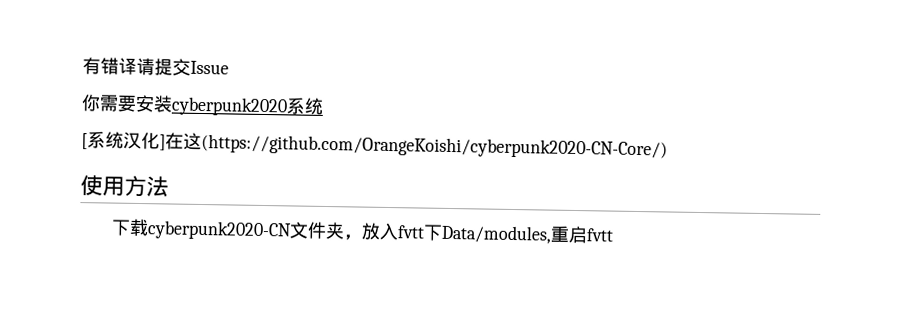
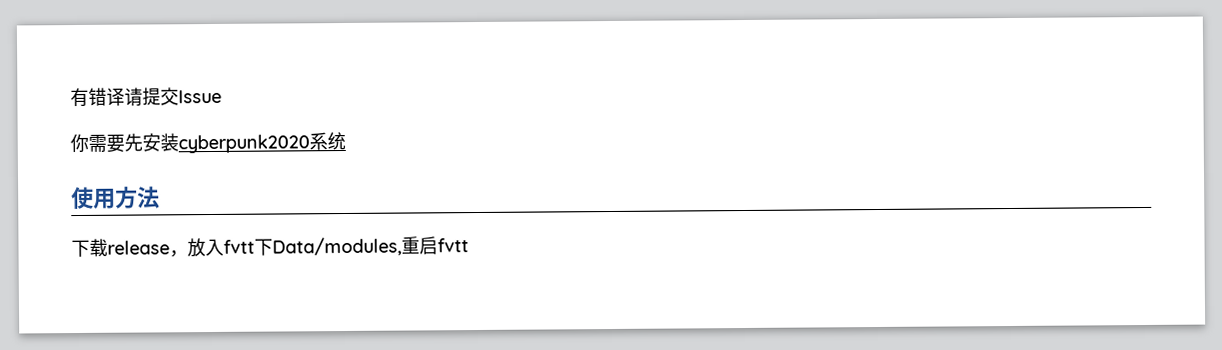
- 你需要安装cyberpunk2020系统
+ 你需要先安装cyberpunk2020系统
- [系统汉化]在这(https://github.com/OrangeKoishi/cyberpunk2020-CN-Core/)
- 下载cyberpunk2020-CN文件夹，放入fvtt下Data/modules,重启fvtt
+ 下载release，放入fvtt下Data/modules,重启fvtt

